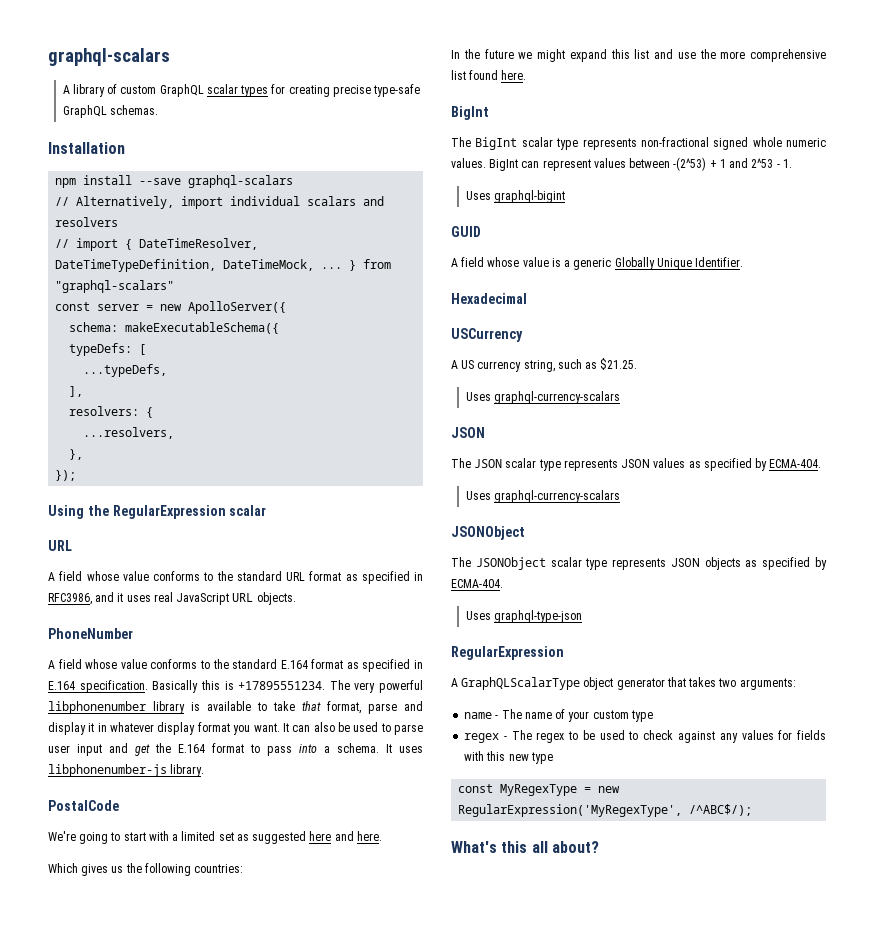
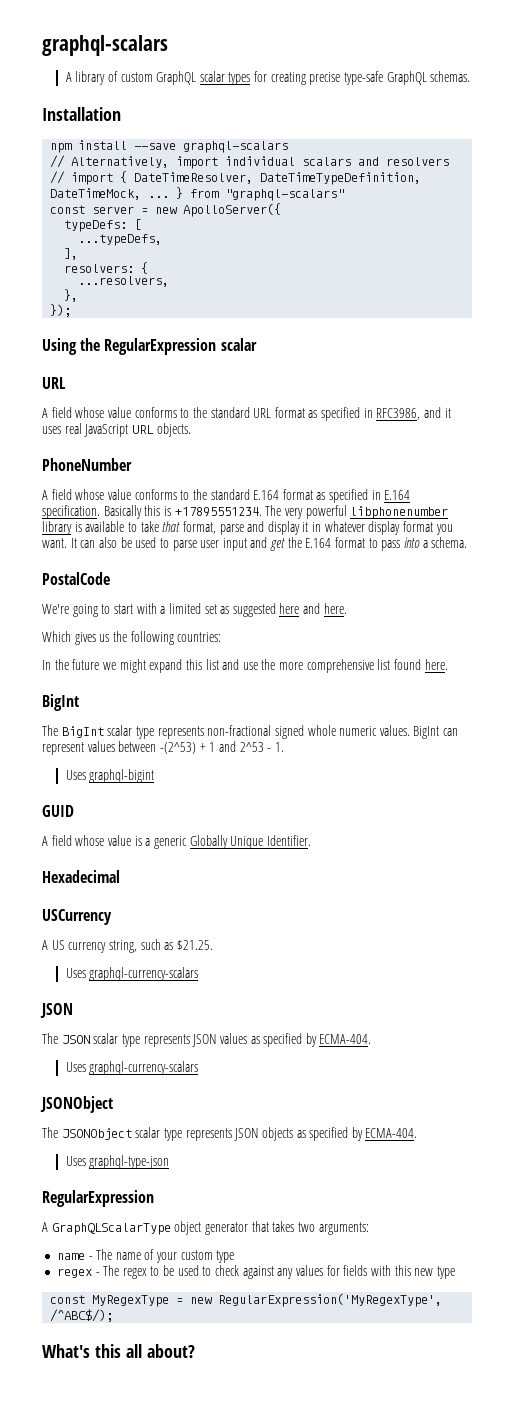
- schema: makeExecutableSchema({
- It uses libphonenumber-js library.

